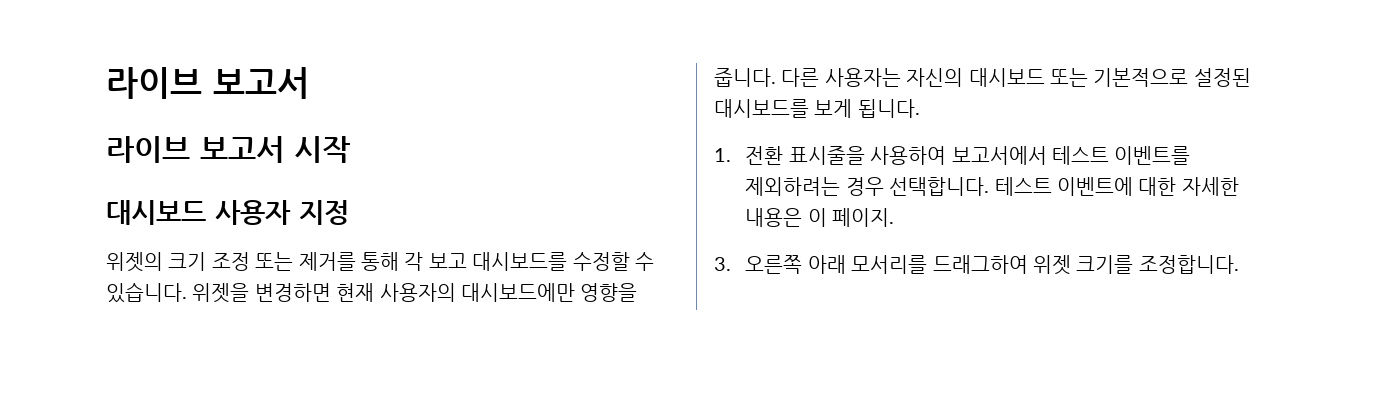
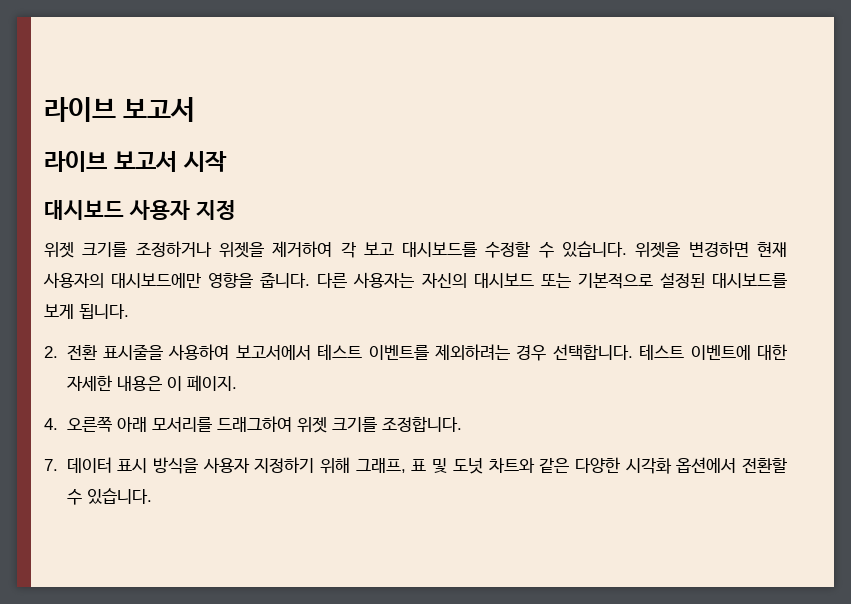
- 위젯의 크기 조정 또는 제거를 통해 각 보고 대시보드를 수정할 수 있습니다.
+ 위젯 크기를 조정하거나 위젯을 제거하여 각 보고 대시보드를 수정할 수 있습니다.
- 1. 전환 표시줄을 사용하여 보고서에서 테스트 이벤트를 제외하려는 경우 선택합니다.
+ 2. 전환 표시줄을 사용하여 보고서에서 테스트 이벤트를 제외하려는 경우 선택합니다.
- 3. 오른쪽 아래 모서리를 드래그하여 위젯 크기를 조정합니다.
+ 4. 오른쪽 아래 모서리를 드래그하여 위젯 크기를 조정합니다.
+ 7. 데이터 표시 방식을 사용자 지정하기 위해 그래프, 표 및 도넛 차트와 같은 다양한 시각화 옵션에서 전환할 수 있습니다.

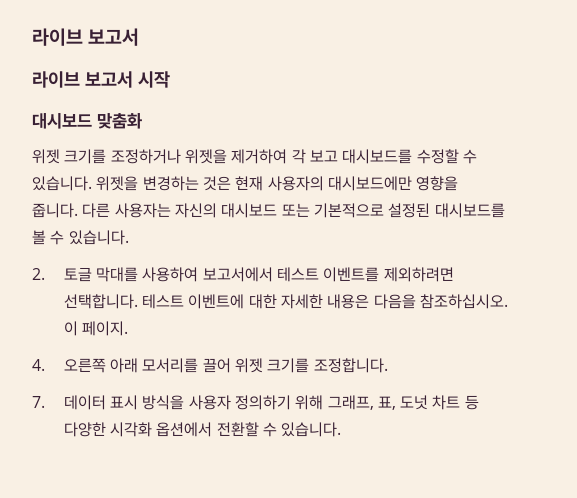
- 대시보드 사용자 지정
+ 대시보드 맞춤화
- 위젯을 변경하면 현재 사용자의 대시보드에만 영향을 줍니다.
+ 위젯을 변경하는 것은 현재 사용자의 대시보드에만 영향을 줍니다.
- 다른 사용자는 자신의 대시보드 또는 기본적으로 설정된 대시보드를 보게 됩니다.
+ 다른 사용자는 자신의 대시보드 또는 기본적으로 설정된 대시보드를 볼 수 있습니다.
- 2. 전환 표시줄을 사용하여 보고서에서 테스트 이벤트를 제외하려는 경우 선택합니다.
+ 2. 토글 막대를 사용하여 보고서에서 테스트 이벤트를 제외하려면 선택합니다.
- 테스트 이벤트에 대한 자세한 내용은 이 페이지.
+ 테스트 이벤트에 대한 자세한 내용은 다음을 참조하십시오. 이 페이지.
- 4. 오른쪽 아래 모서리를 드래그하여 위젯 크기를 조정합니다.
+ 4. 오른쪽 아래 모서리를 끌어 위젯 크기를 조정합니다.
- 7. 데이터 표시 방식을 사용자 지정하기 위해 그래프, 표 및 도넛 차트와 같은 다양한 시각화 옵션에서 전환할 수 있습니다.
+ 7. 데이터 표시 방식을 사용자 정의하기 위해 그래프, 표, 도넛 차트 등 다양한 시각화 옵션에서 전환할 수 있습니다.

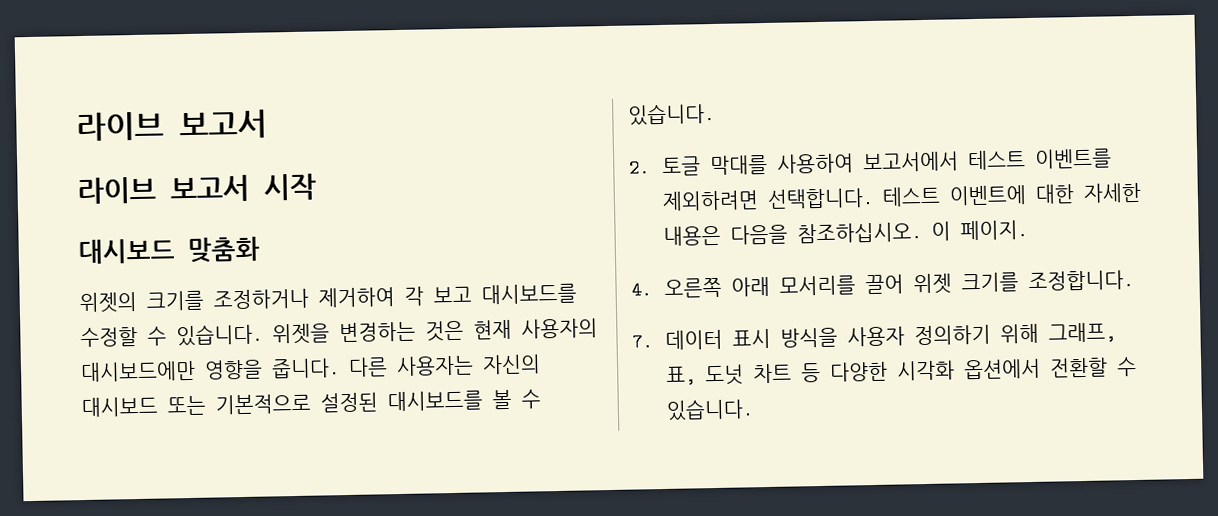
- 위젯 크기를 조정하거나 위젯을 제거하여 각 보고 대시보드를 수정할 수 있습니다.
+ 위젯의 크기를 조정하거나 제거하여 각 보고 대시보드를 수정할 수 있습니다.

